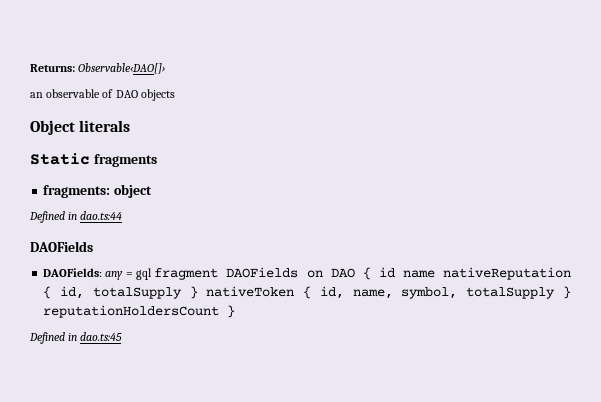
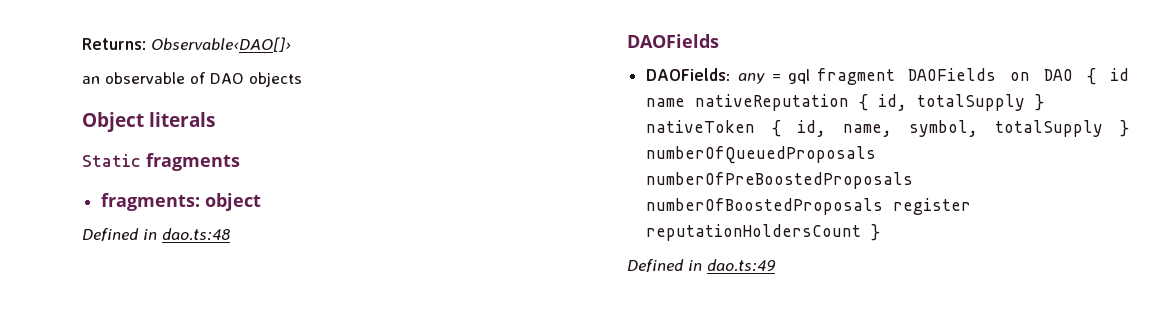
- Defined in dao.ts:44
+ Defined in dao.ts:48
- DAOFields: any = gql fragment DAOFields on DAO { id name nativeReputation { id, totalSupply } nativeToken { id, name, symbol, totalSupply } reputationHoldersCount }
+ DAOFields: any = gql fragment DAOFields on DAO { id name nativeReputation { id, totalSupply } nativeToken { id, name, symbol, totalSupply } numberOfQueuedProposals numberOfPreBoostedProposals numberOfBoostedProposals register reputationHoldersCount }
- Defined in dao.ts:45
+ Defined in dao.ts:49

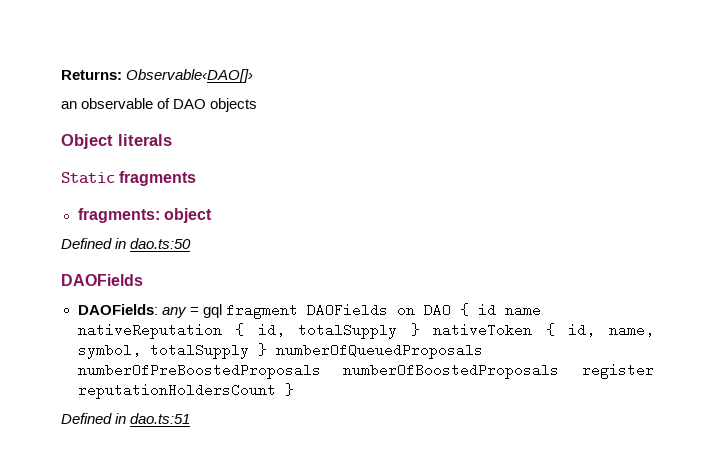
- Defined in dao.ts:48
+ Defined in dao.ts:50
- Defined in dao.ts:49
+ Defined in dao.ts:51

